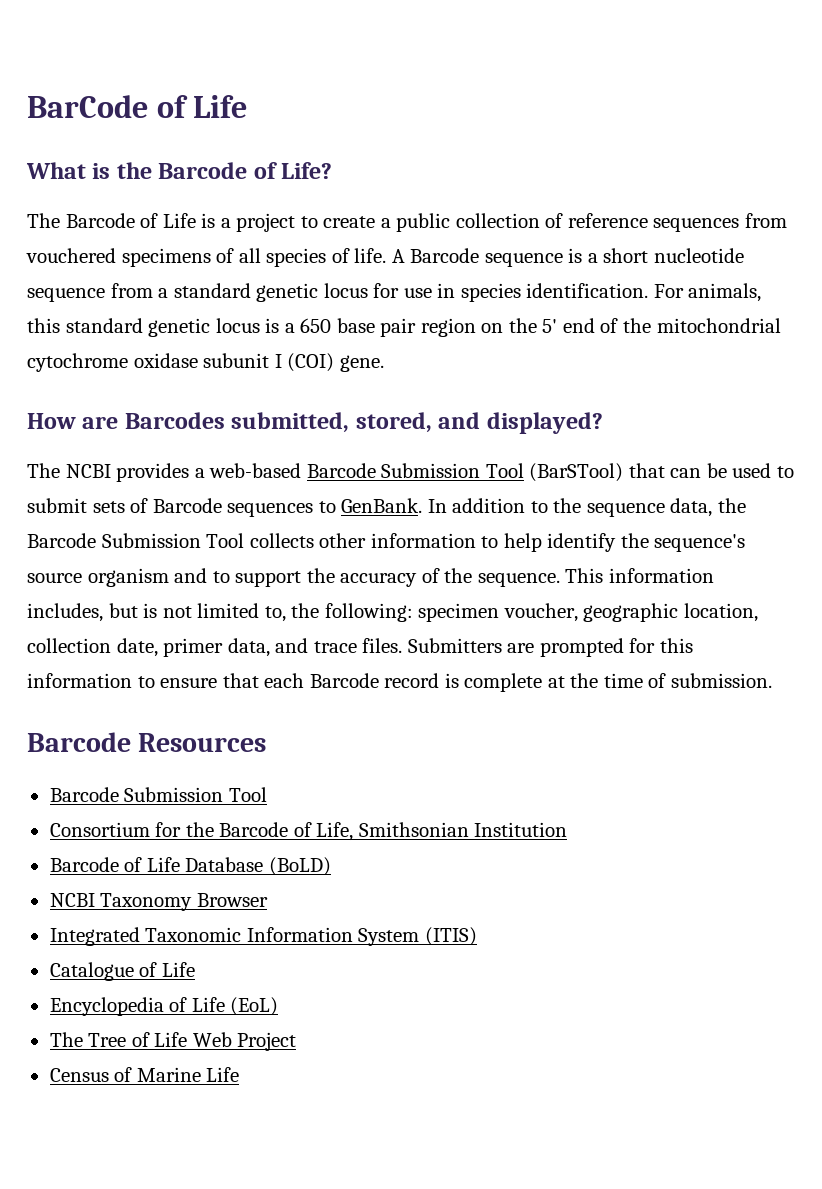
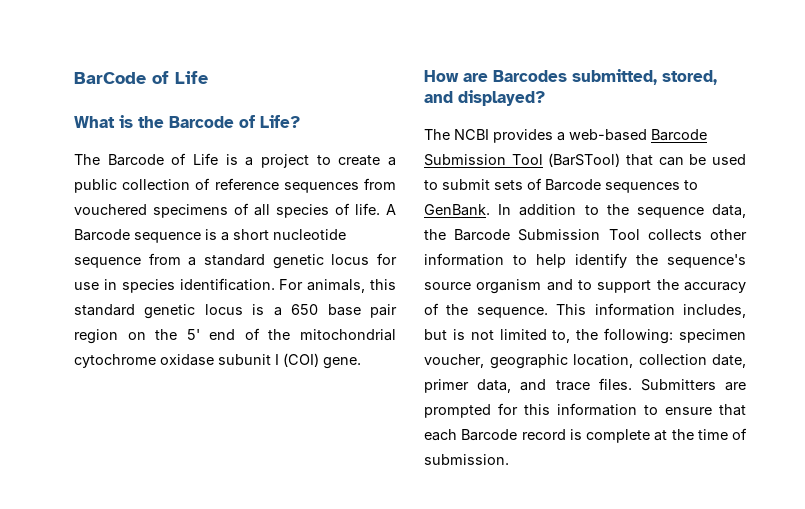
- Barcode Resources
- Barcode Submission Tool
- Consortium for the Barcode of Life, Smithsonian Institution
- Barcode of Life Database (BoLD)
- NCBI Taxonomy Browser
- Integrated Taxonomic Information System (ITIS)
- Catalogue of Life
- Encyclopedia of Life (EoL)
- The Tree of Life Web Project
- Census of Marine Life

